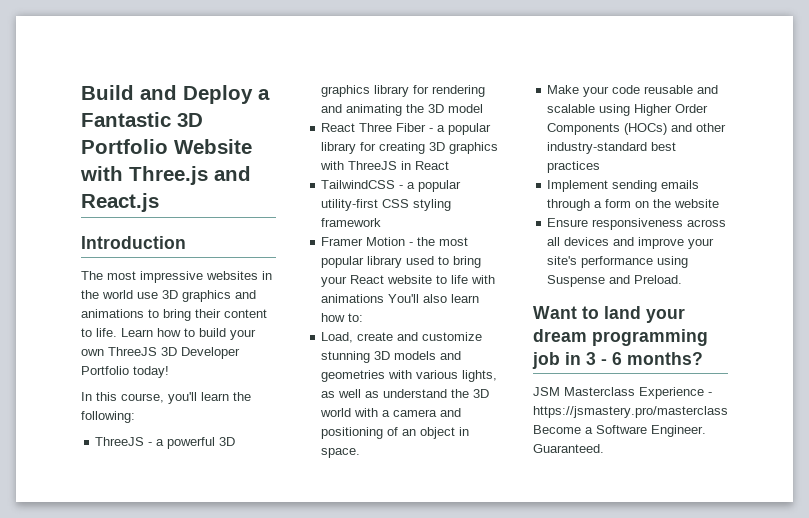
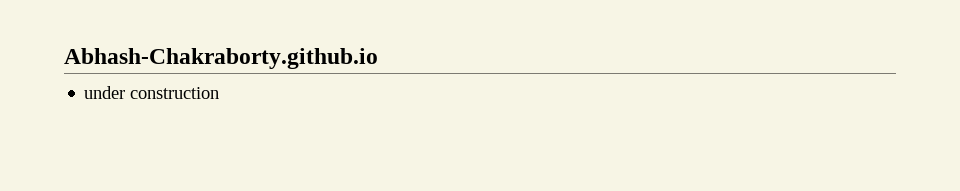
- Build and Deploy a Fantastic 3D Portfolio Website with Three.js and React.js
- Introduction
- The most impressive websites in the world use 3D graphics and animations to bring their content to life. Learn how to build your own ThreeJS 3D Developer Portfolio today!
- In this course, you'll learn the following:
- ThreeJS - a powerful 3D graphics library for rendering and animating the 3D model
- React Three Fiber - a popular library for creating 3D graphics with ThreeJS in React
- TailwindCSS - a popular utility-first CSS styling framework
- Framer Motion - the most popular library used to bring your React website to life with animations You'll also learn how to:
- Load, create and customize stunning 3D models and geometries with various lights, as well as understand the 3D world with a camera and positioning of an object in space.
- Make your code reusable and scalable using Higher Order Components (HOCs) and other industry-standard best practices
- Implement sending emails through a form on the website
- Ensure responsiveness across all devices and improve your site's performance using Suspense and Preload.
- Want to land your dream programming job in 3 - 6 months?
- JSM Masterclass Experience - https://jsmastery.pro/masterclass Become a Software Engineer. Guaranteed.
+ Abhash-Chakraborty.github.io
+ under construction

